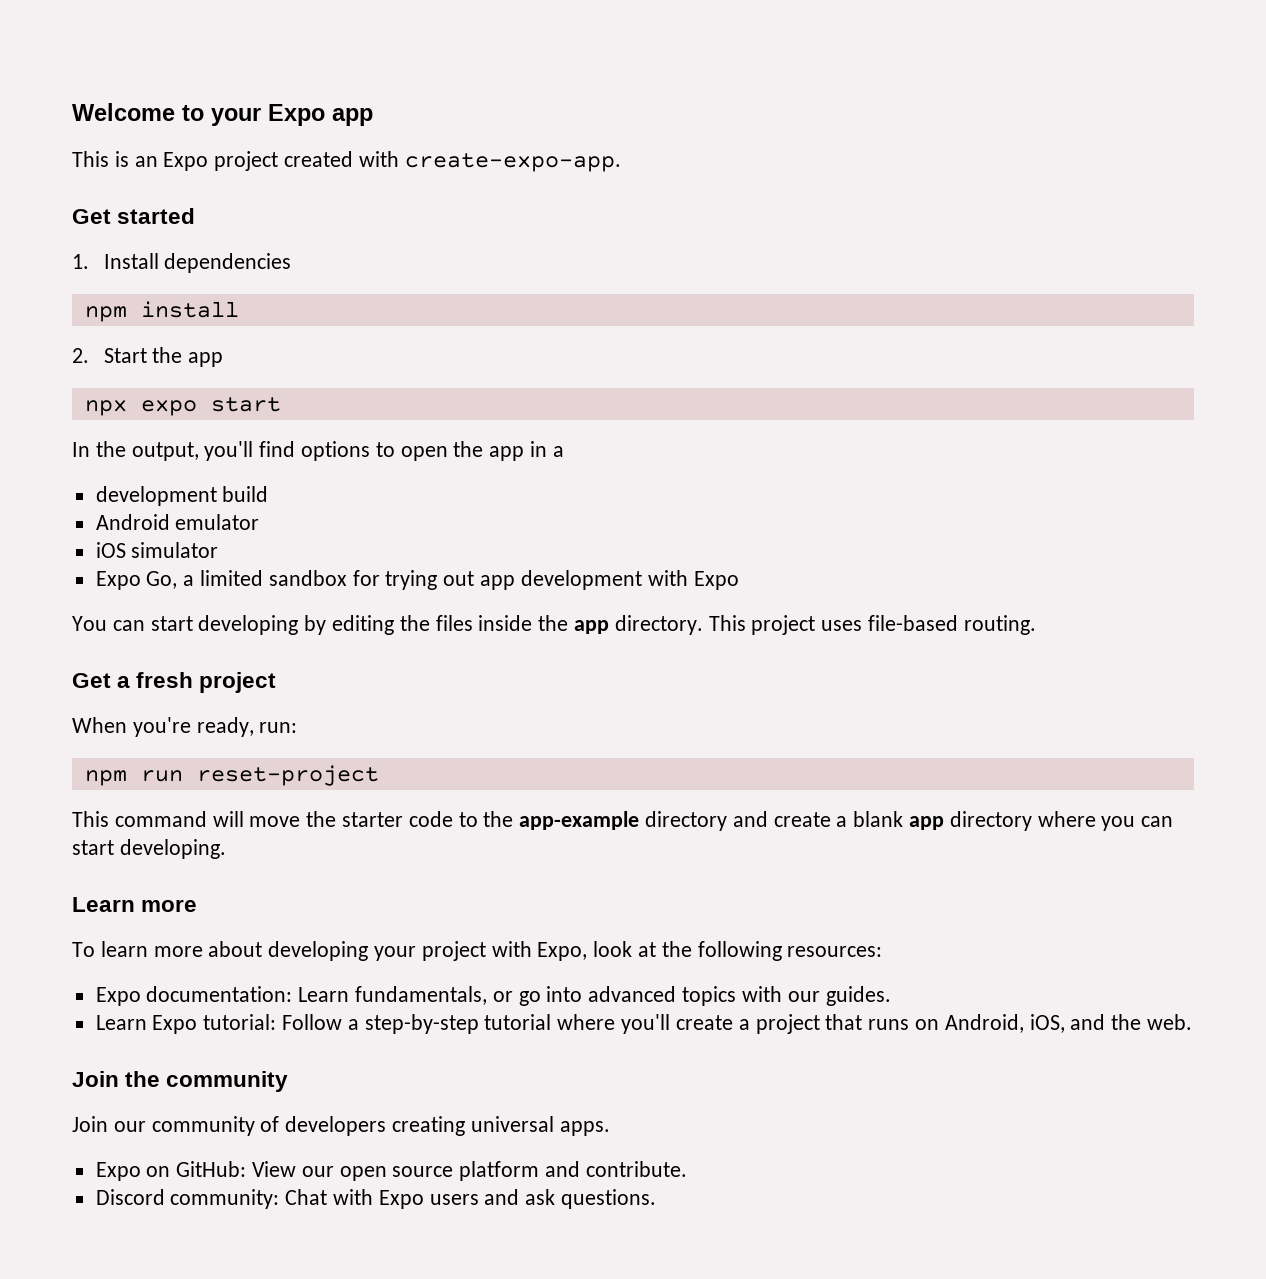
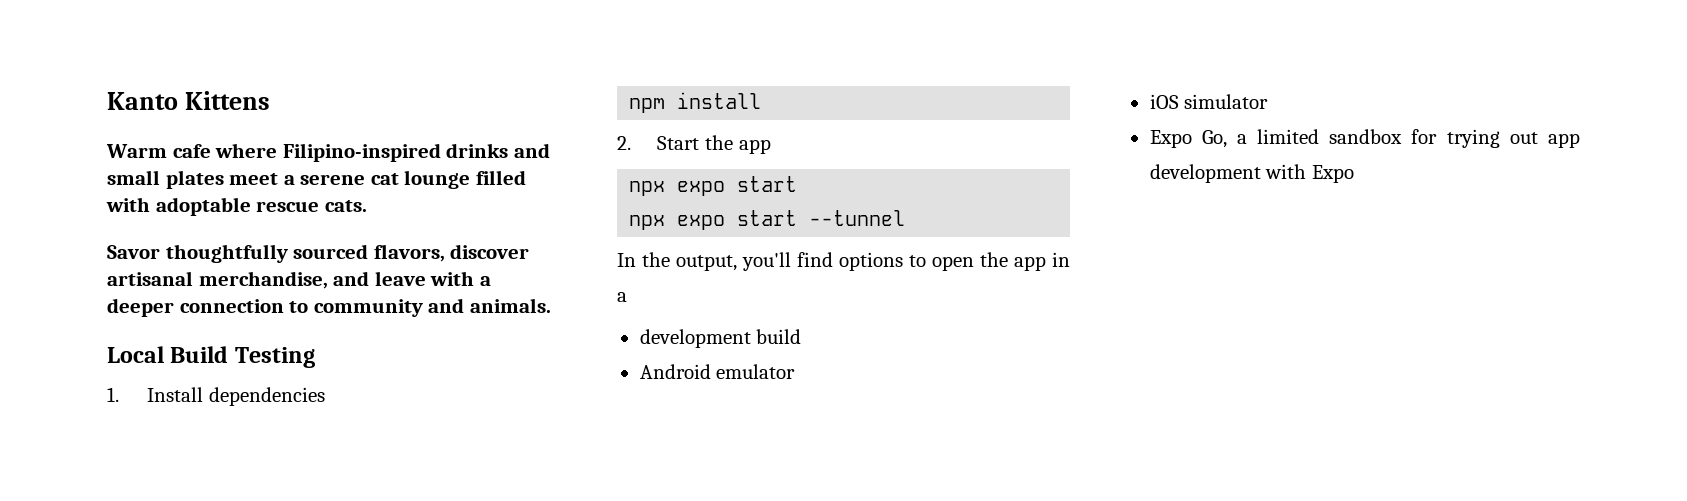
- Welcome to your Expo app
- This is an Expo project created with create-expo-app.
- Get started
+ Kanto Kittens
+ Warm cafe where Filipino-inspired drinks and small plates meet a serene cat lounge filled with adoptable rescue cats.
+ Savor thoughtfully sourced flavors, discover artisanal merchandise, and leave with a deeper connection to community and animals.
+ Local Build Testing
+ npx expo start --tunnel
- You can start developing by editing the files inside the app directory. This project uses file-based routing.
- Get a fresh project
- When you're ready, run:
- npm run reset-project
- This command will move the starter code to the app-example directory and create a blank app directory where you can start developing.
- Learn more
- To learn more about developing your project with Expo, look at the following resources:
- Expo documentation: Learn fundamentals, or go into advanced topics with our guides.
- Learn Expo tutorial: Follow a step-by-step tutorial where you'll create a project that runs on Android, iOS, and the web.
- Join the community
- Join our community of developers creating universal apps.
- Expo on GitHub: View our open source platform and contribute.
- Discord community: Chat with Expo users and ask questions.

